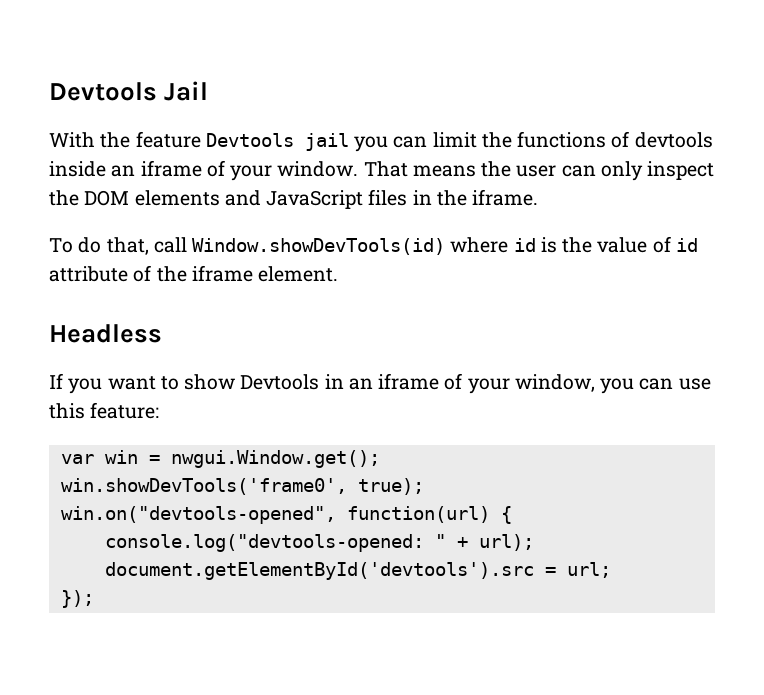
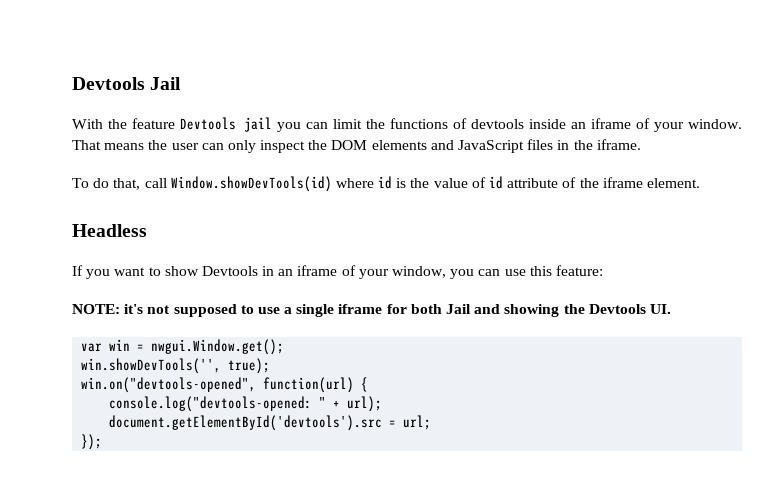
+ NOTE: it's not supposed to use a single iframe for both Jail and showing the Devtools UI.
- win.showDevTools('frame0', true);
+ win.showDevTools('', true);

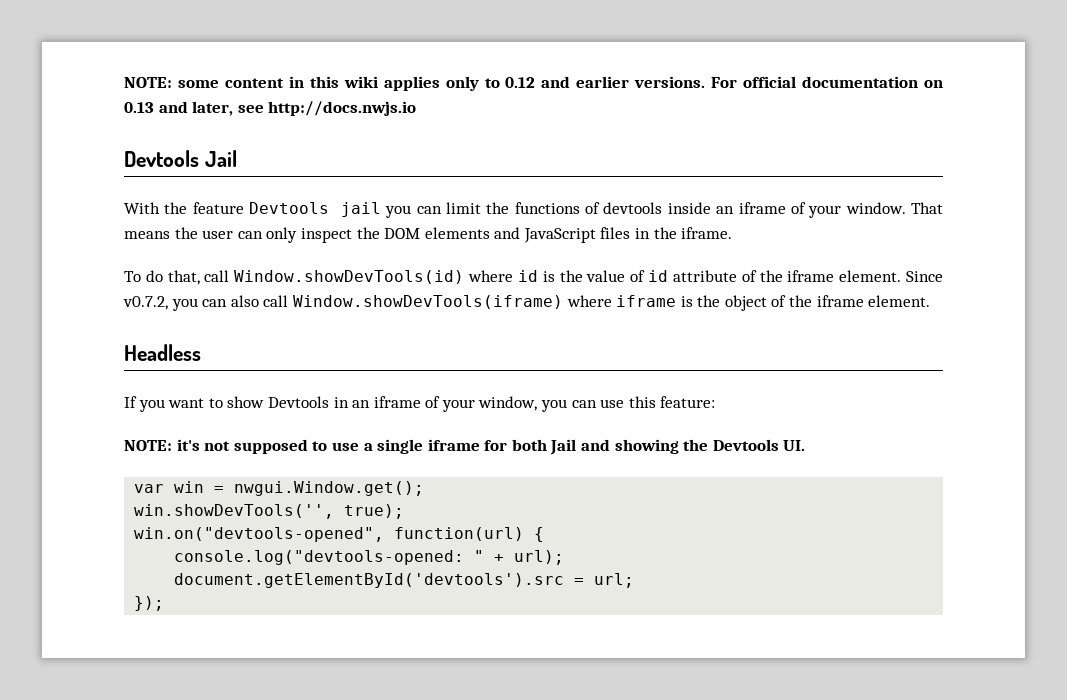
+ NOTE: some content in this wiki applies only to 0.12 and earlier versions. For official documentation on 0.13 and later, see http://docs.nwjs.io
+ Since v0.7.2, you can also call Window.showDevTools(iframe) where iframe is the object of the iframe element.

